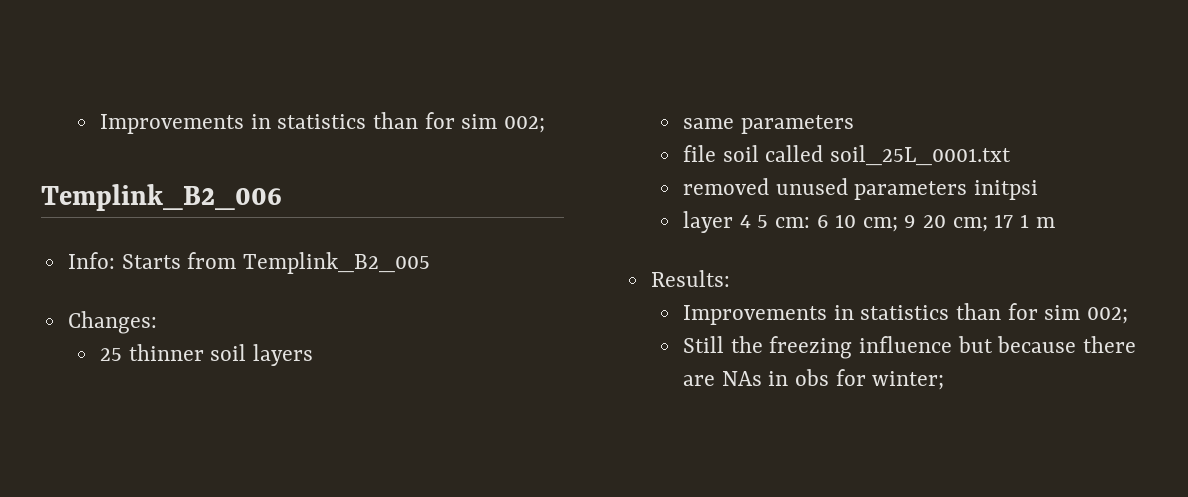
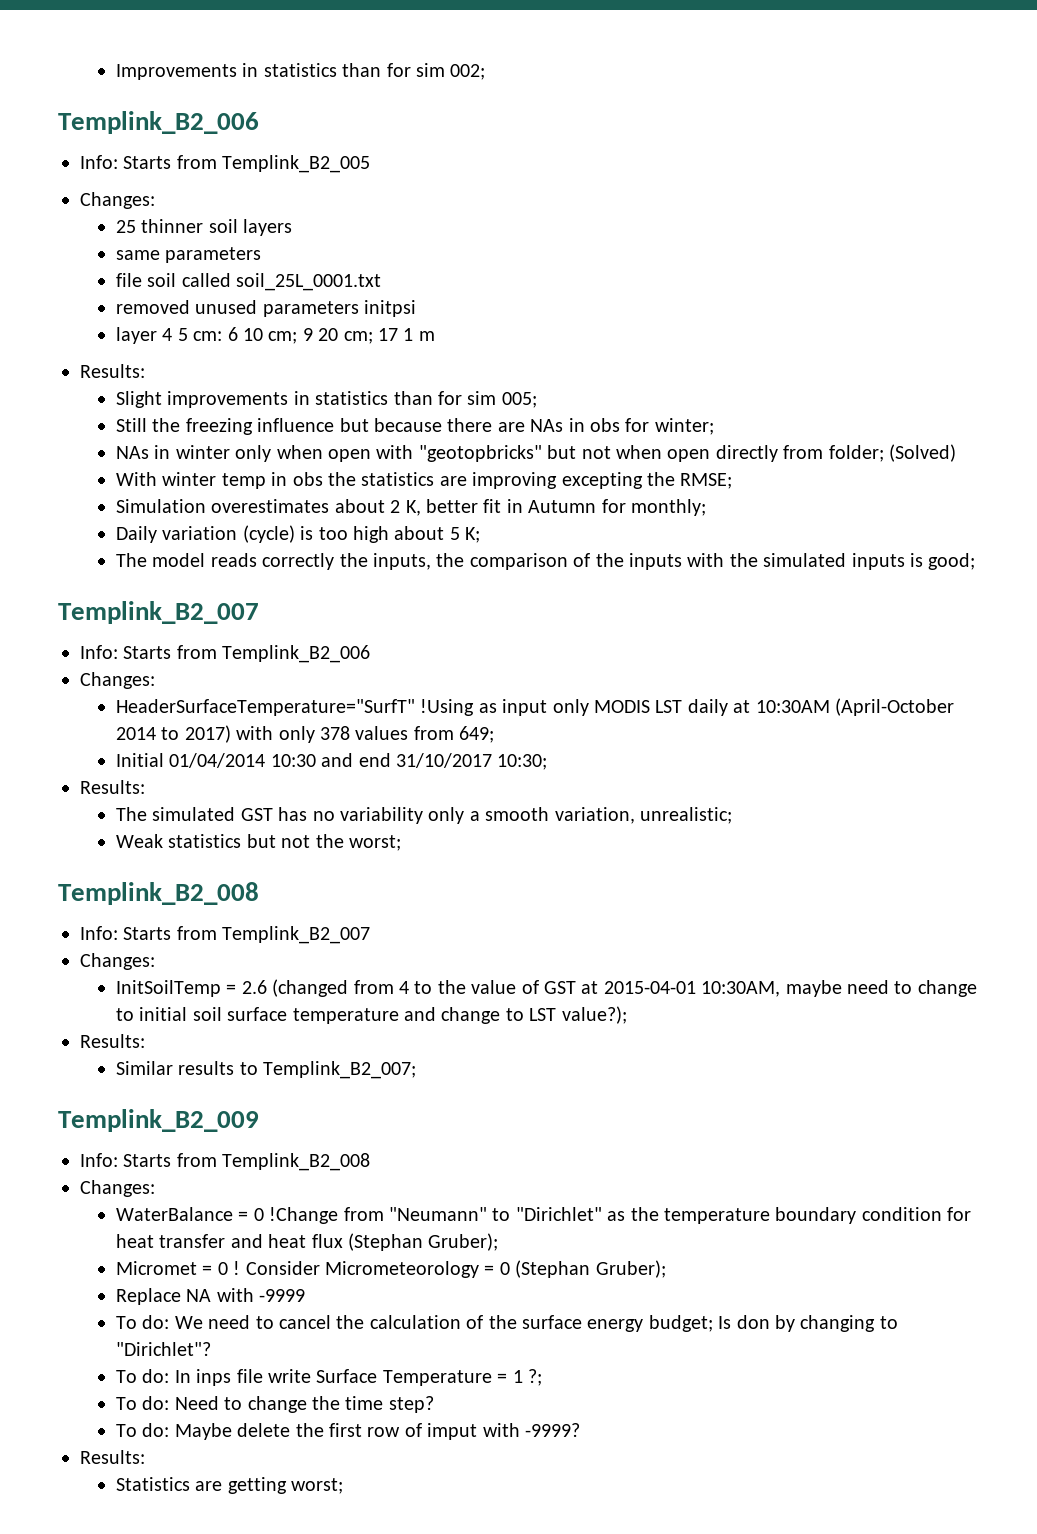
  layer 4 5 cm: 6 10 cm; 9 20 cm; 17 1 m
  Results:
- Improvements in statistics than for sim 002;
+ Slight improvements in statistics than for sim 005;
+ NAs in winter only when open with "geotopbricks" but not when open directly from folder; (Solved)
+ With winter temp in obs the statistics are improving excepting the RMSE;
+ Simulation overestimates about 2 K, better fit in Autumn for monthly;
+ Daily variation (cycle) is too high about 5 K;
+ The model reads correctly the inputs, the comparison of the inputs with the simulated inputs is good;
+ Templink_B2_007
+ Info: Starts from Templink_B2_006
+ Changes:
+ HeaderSurfaceTemperature="SurfT" !Using as input only MODIS LST daily at 10:30AM (April-October 2014 to 2017) with only 378 values from 649;
+ Initial 01/04/2014 10:30 and end 31/10/2017 10:30;
+ Results:
+ The simulated GST has no variability only a smooth variation, unrealistic;
+ Weak statistics but not the worst;
+ Templink_B2_008
+ Info: Starts from Templink_B2_007
+ Changes:
+ InitSoilTemp = 2.6 (changed from 4 to the value of GST at 2015-04-01 10:30AM, maybe need to change to initial soil surface temperature and change to LST value?);
+ Results:
+ Similar results to Templink_B2_007;
+ Templink_B2_009
+ Info: Starts from Templink_B2_008
+ Changes:
+ WaterBalance = 0 !Change from "Neumann" to "Dirichlet" as the temperature boundary condition for heat transfer and heat flux (Stephan Gruber);
+ Micromet = 0 ! Consider Micrometeorology = 0 (Stephan Gruber);
+ Replace NA with -9999
+ To do: We need to cancel the calculation of the surface energy budget; Is don by changing to "Dirichlet"?
+ To do: In inps file write Surface Temperature = 1 ?;
+ To do: Need to change the time step?
+ To do: Maybe delete the first row of imput with -9999?
+ Results:
+ Statistics are getting worst;

